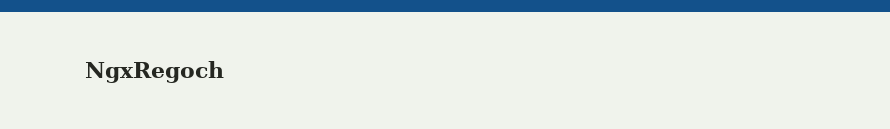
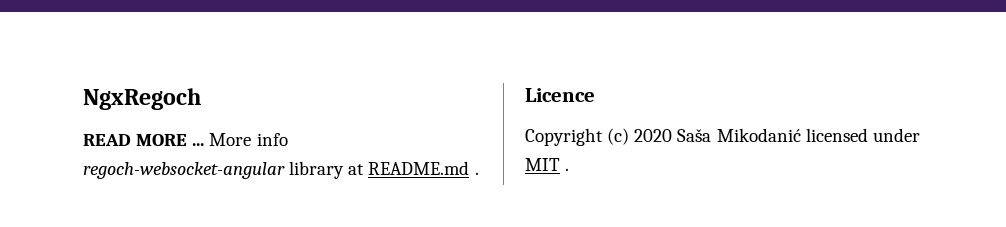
+ READ MORE ... More info regoch-websocket-angular library at README.md .
+ Licence
+ Copyright (c) 2020 Saša Mikodanić licensed under MIT .

